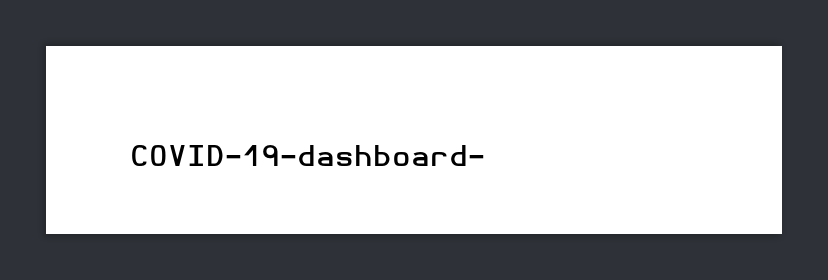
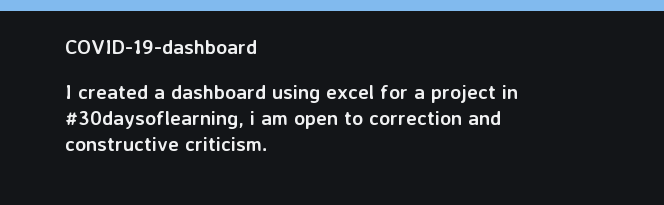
- COVID-19-dashboard-
+ COVID-19-dashboard
+ I created a dashboard using excel for a project in #30daysoflearning, i am open to correction and constructive criticism.

